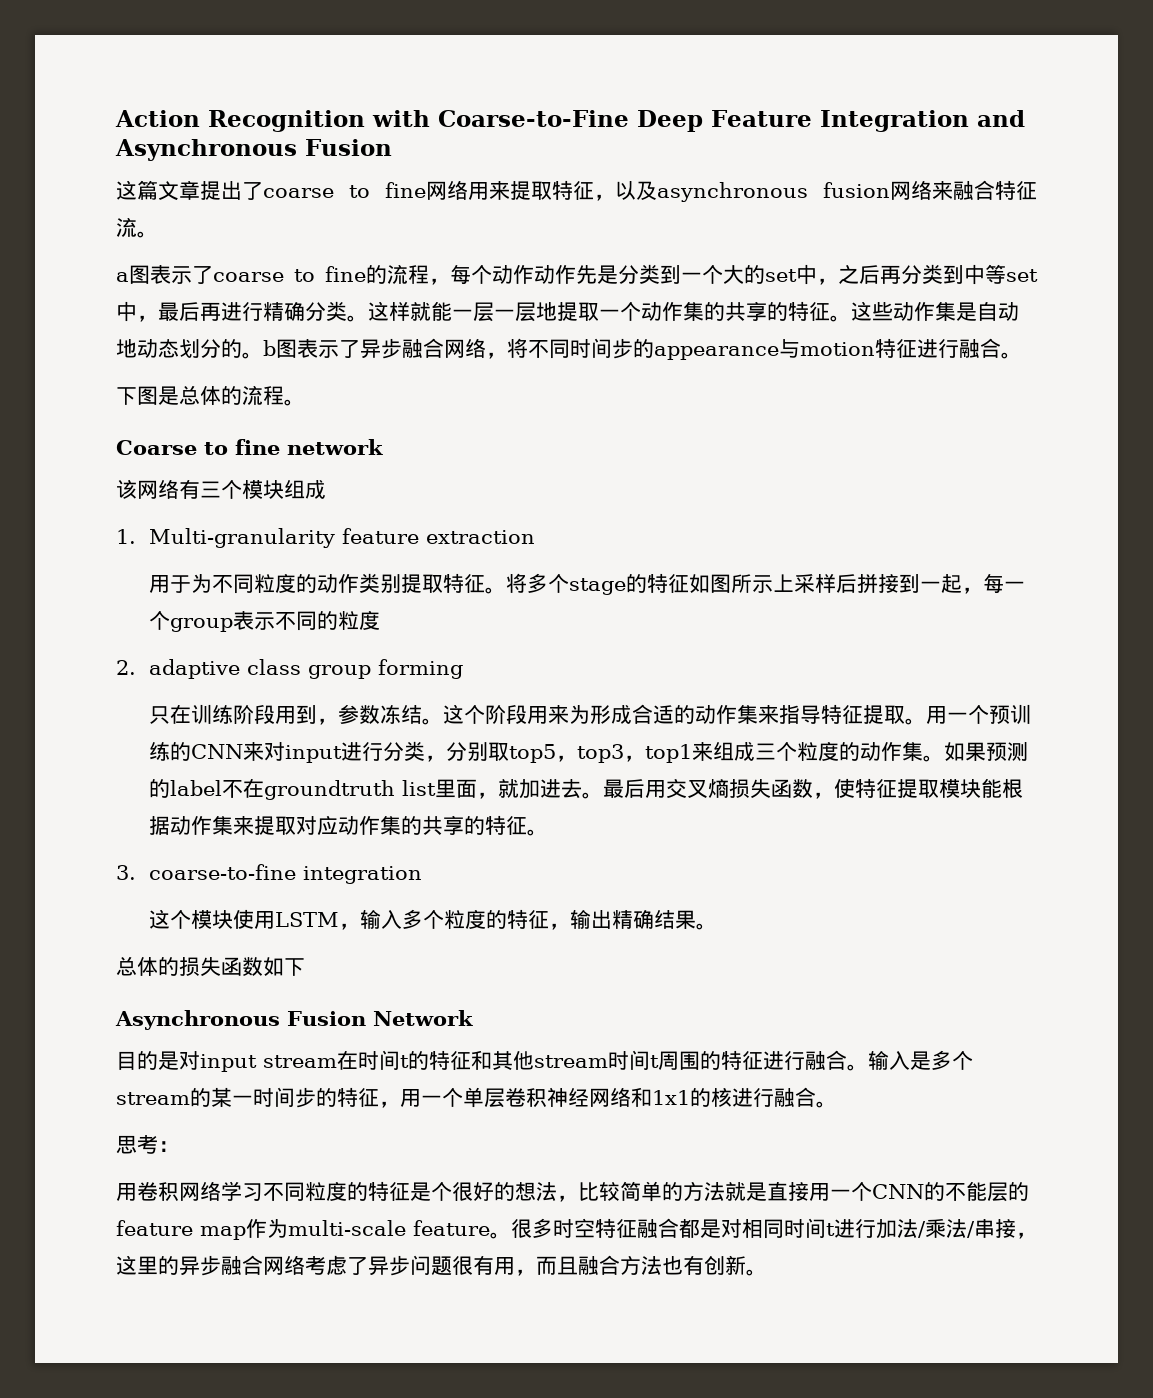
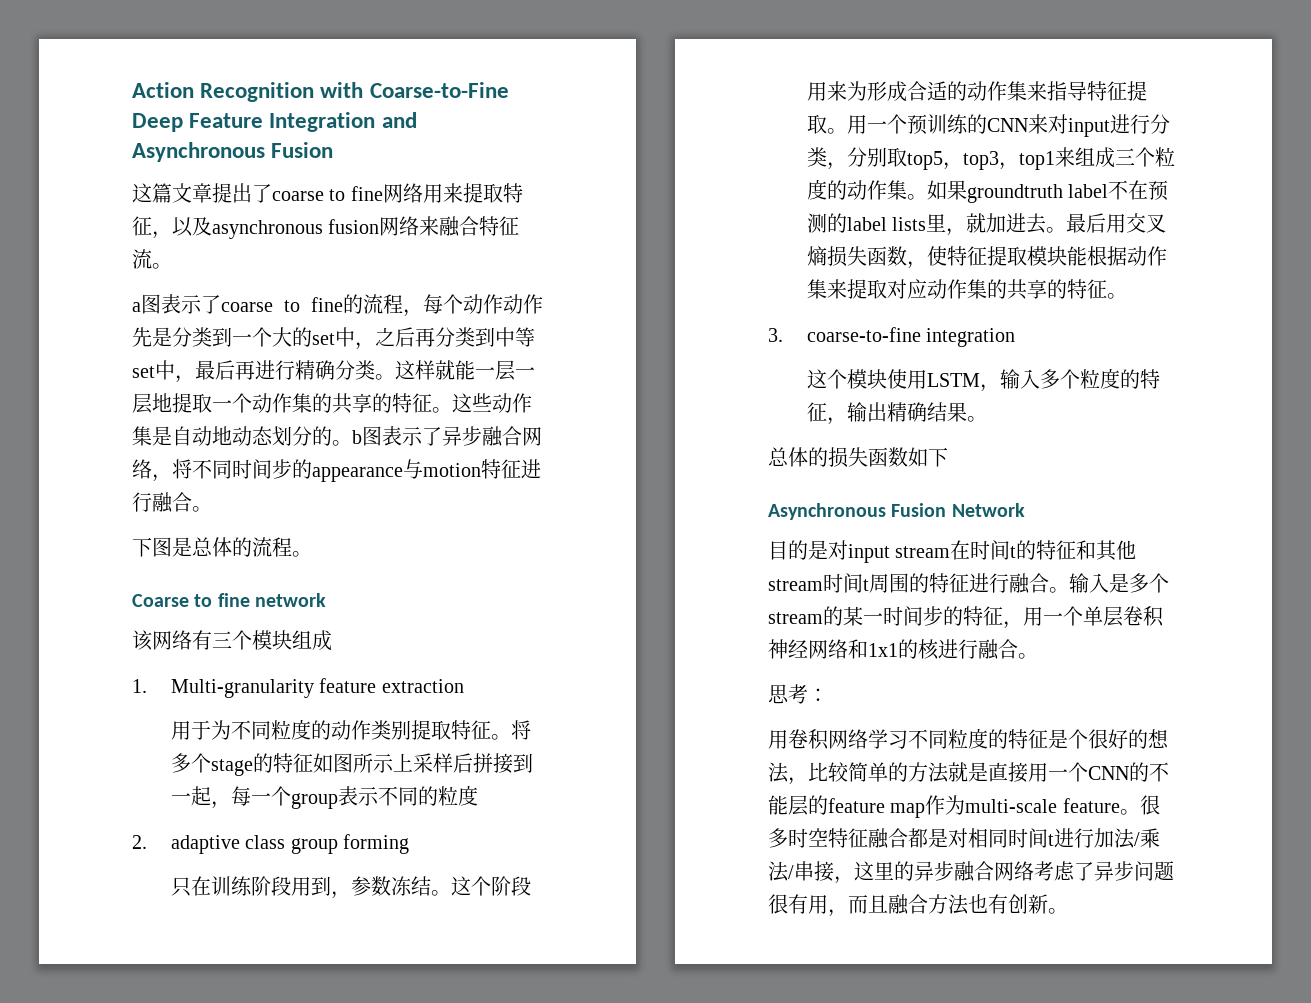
- 如果预测的label不在groundtruth list里面，就加进去。
+ 如果groundtruth label不在预测的label lists里，就加进去。

